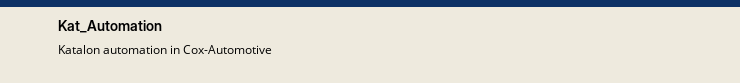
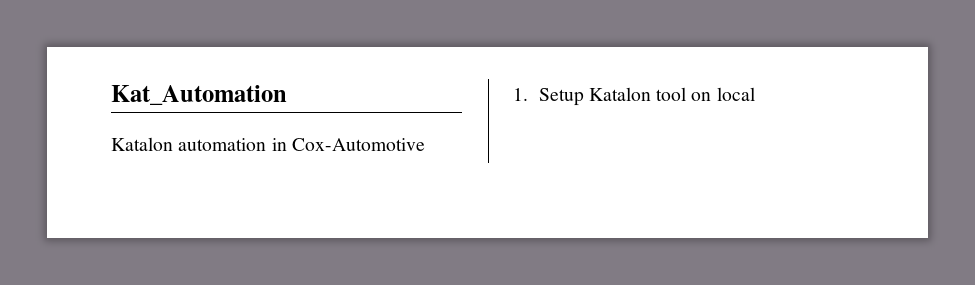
+ 1. Setup Katalon tool on local

